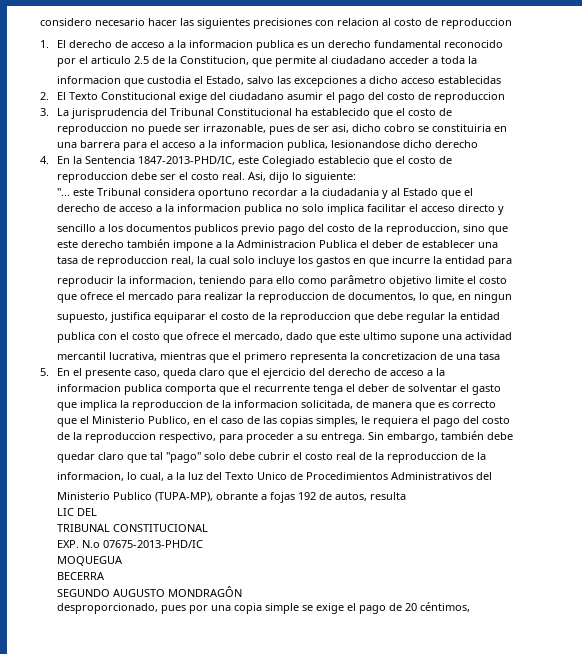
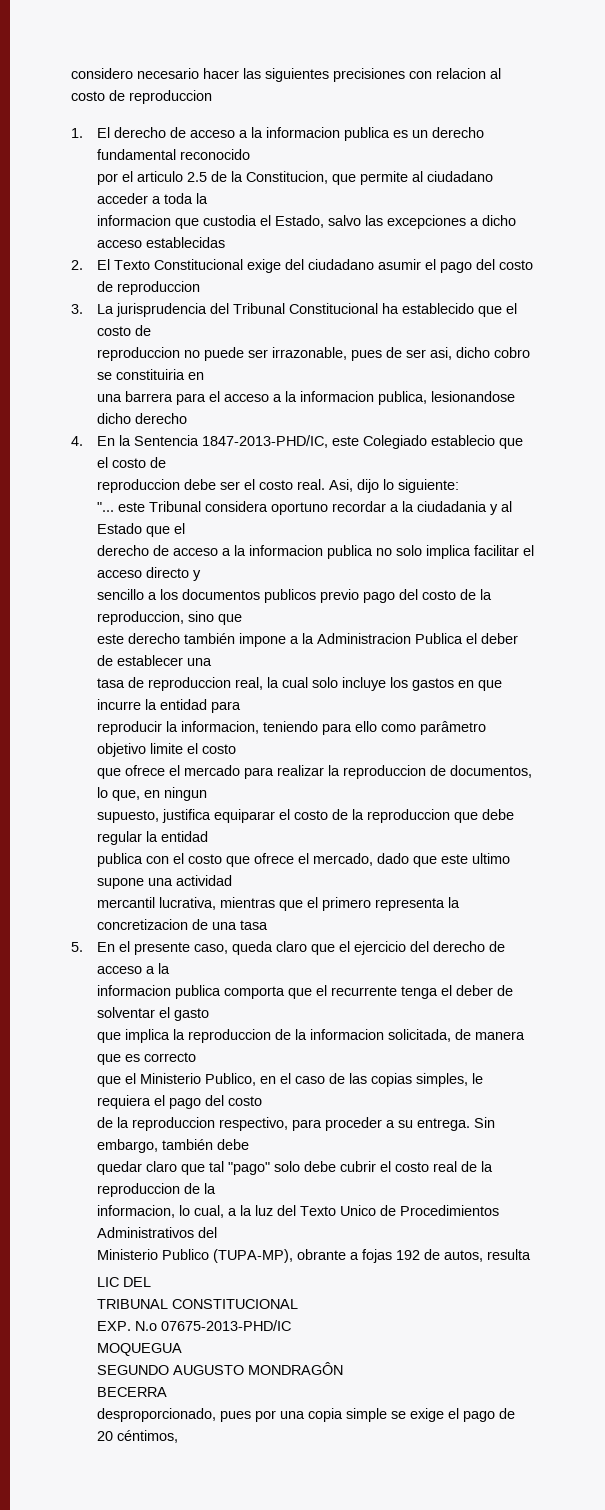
- BECERRA
+ BECERRA

